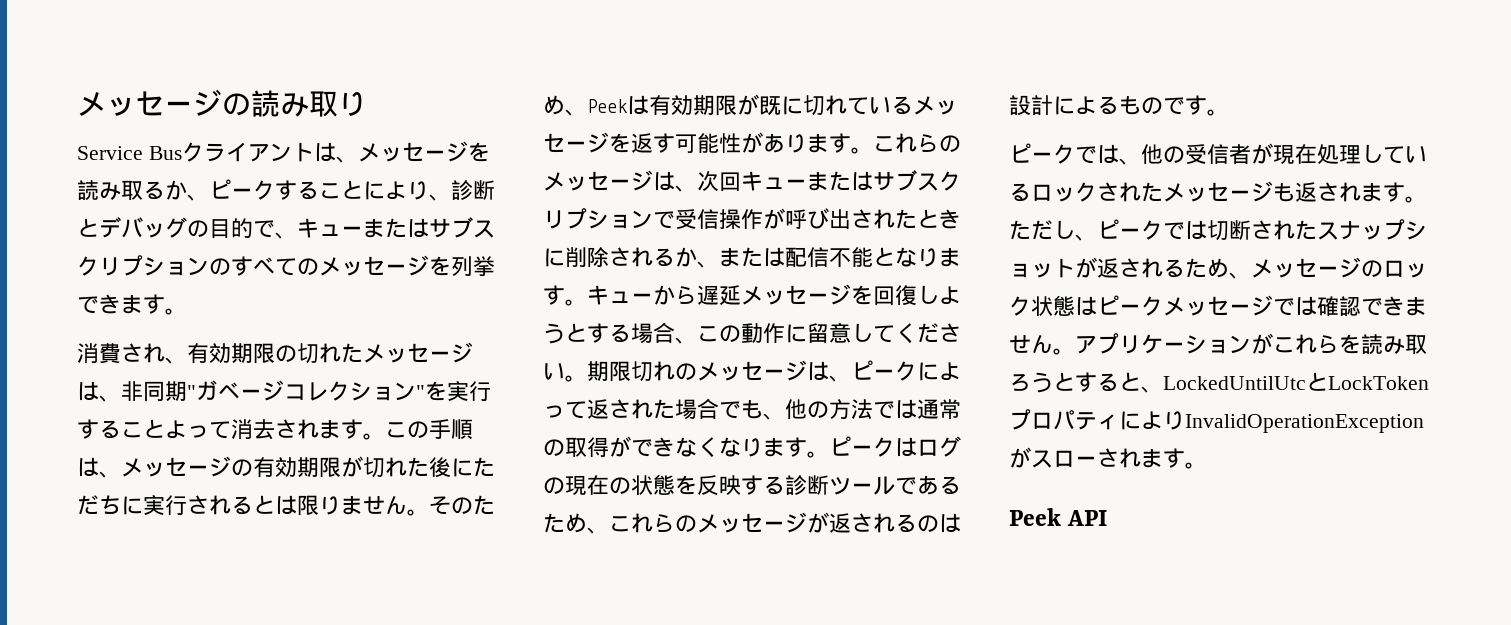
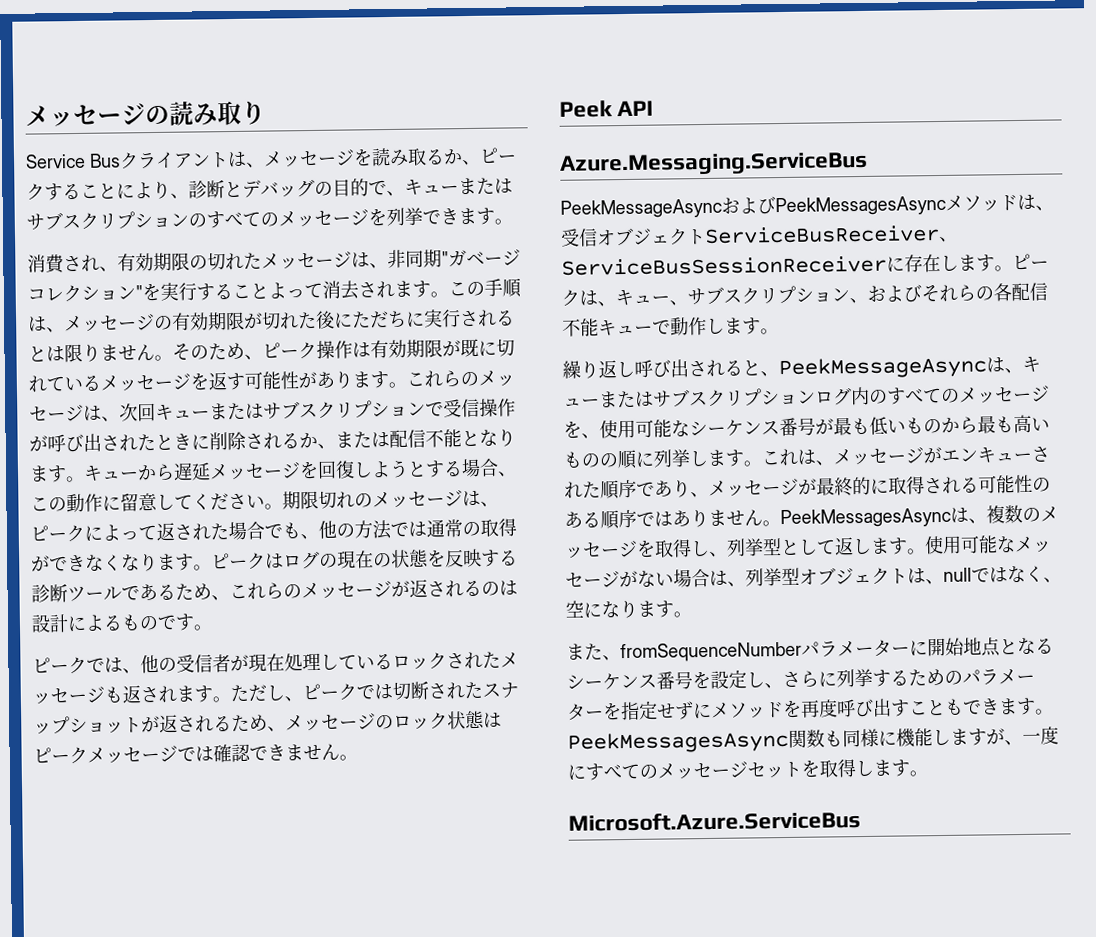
- そのため、Peekは有効期限が既に切れているメッセージを返す可能性があります。
+ そのため、ピーク操作は有効期限が既に切れているメッセージを返す可能性があります。
- ただし、ピークでは切断されたスナップショットが返されるため、メッセージのロック状態はピークメッセージでは確認できません。アプリケーションがこれらを読み取ろうとすると、LockedUntilUtcとLockTokenプロパティによりInvalidOperationExceptionがスローされます。
+ ただし、ピークでは切断されたスナップショットが返されるため、メッセージのロック状態はピークメッセージでは確認できません。
  Peek API
+ Azure.Messaging.ServiceBus
+ PeekMessageAsyncおよびPeekMessagesAsyncメソッドは、受信オブジェクトServiceBusReceiver、ServiceBusSessionReceiverに存在します。ピークは、キュー、サブスクリプション、およびそれらの各配信不能キューで動作します。
+ 繰り返し呼び出されると、PeekMessageAsyncは、キューまたはサブスクリプションログ内のすべてのメッセージを、使用可能なシーケンス番号が最も低いものから最も高いものの順に列挙します。これは、メッセージがエンキューされた順序であり、メッセージが最終的に取得される可能性のある順序ではありません。PeekMessagesAsyncは、複数のメッセージを取得し、列挙型として返します。使用可能なメッセージがない場合は、列挙型オブジェクトは、nullではなく、空になります。
+ また、fromSequenceNumberパラメーターに開始地点となるシーケンス番号を設定し、さらに列挙するためのパラメーターを指定せずにメソッドを再度呼び出すこともできます。PeekMessagesAsync関数も同様に機能しますが、一度にすべてのメッセージセットを取得します。
+ Microsoft.Azure.ServiceBus

